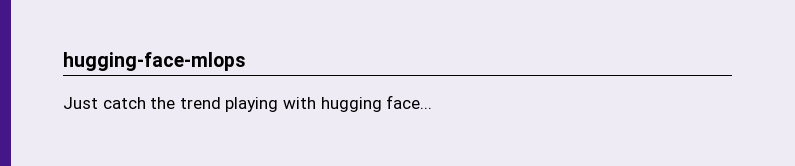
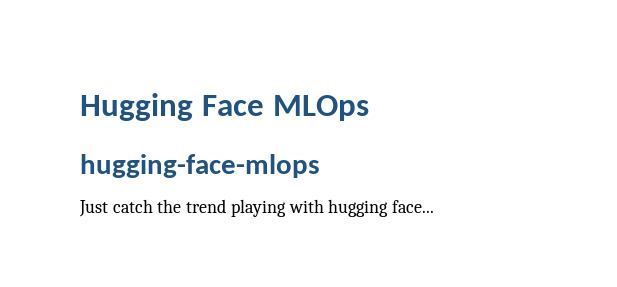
+ Hugging Face MLOps

